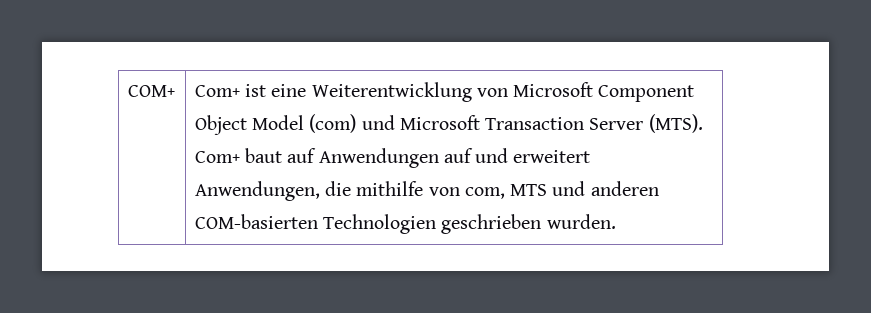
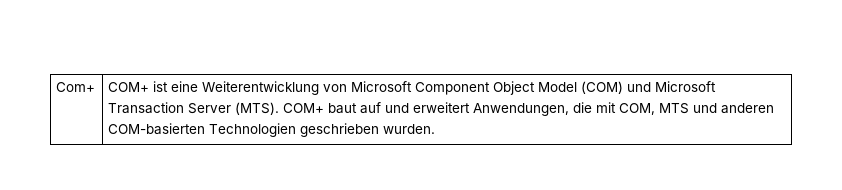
- COM+ | Com+ ist eine Weiterentwicklung von Microsoft Component Object Model (com) und Microsoft Transaction Server (MTS). Com+ baut auf Anwendungen auf und erweitert Anwendungen, die mithilfe von com, MTS und anderen COM-basierten Technologien geschrieben wurden.
+ Com+ | COM+ ist eine Weiterentwicklung von Microsoft Component Object Model (COM) und Microsoft Transaction Server (MTS). COM+ baut auf und erweitert Anwendungen, die mit COM, MTS und anderen COM-basierten Technologien geschrieben wurden.

